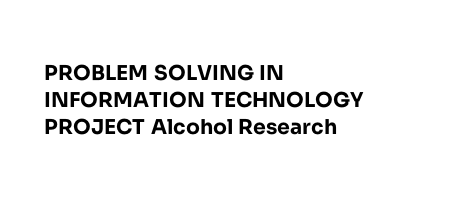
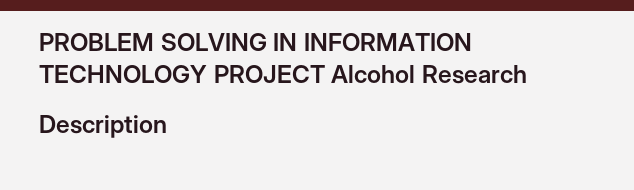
+ Description

